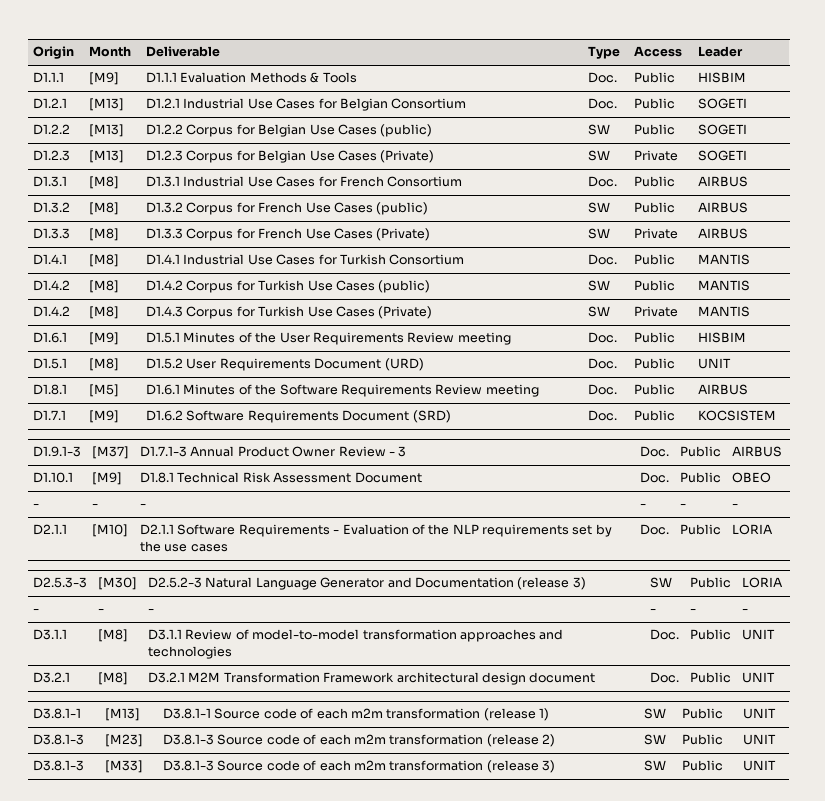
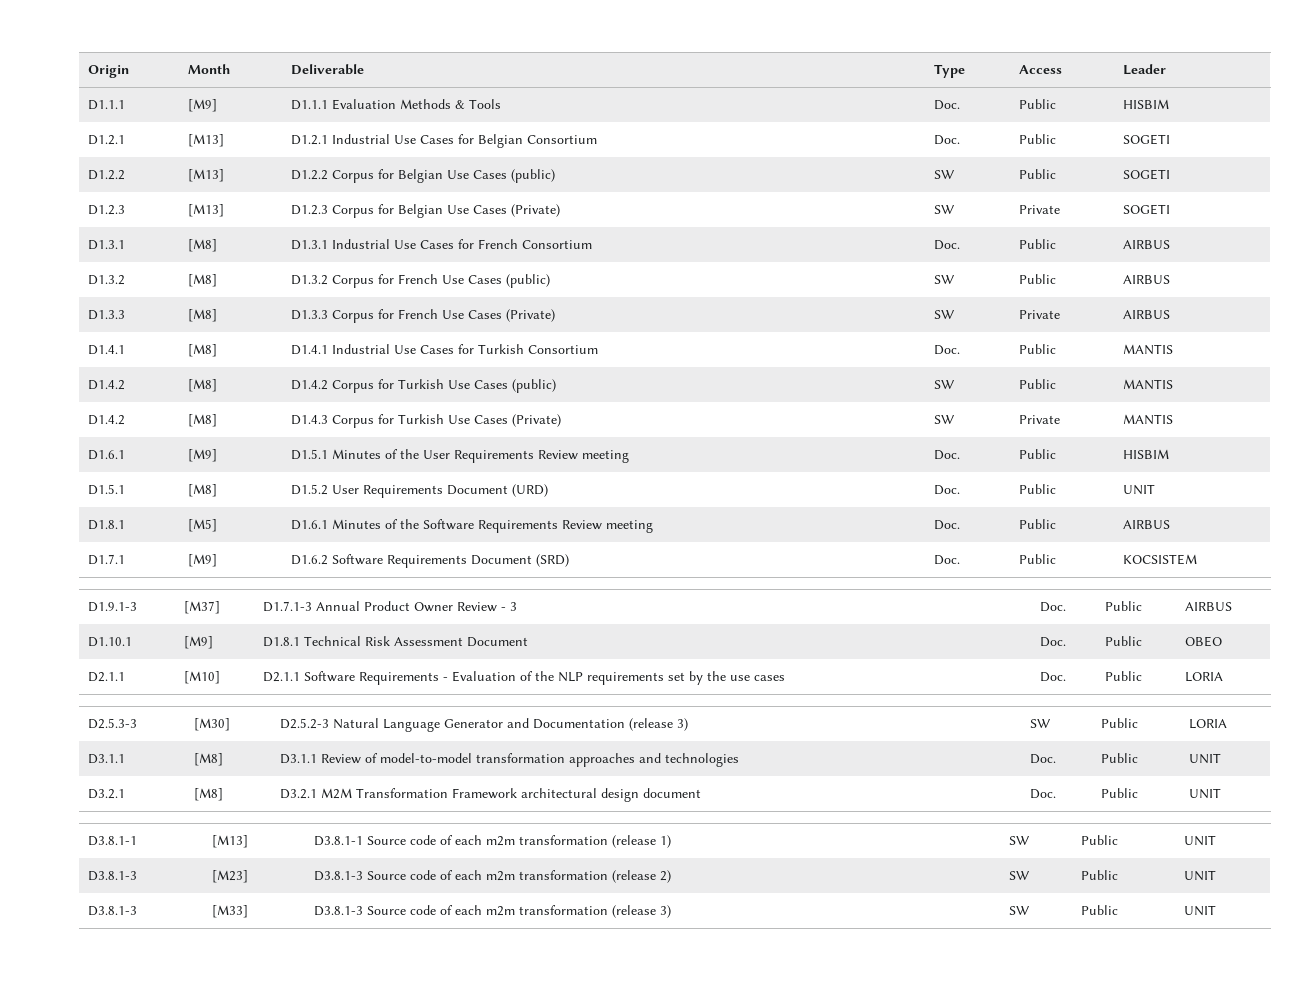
  D1.10.1 | [M9] | D1.8.1 Technical Risk Assessment Document | Doc. | Public | OBEO
- - | - | - | - | - | -
  D2.5.3-3 | [M30] | D2.5.2-3 Natural Language Generator and Documentation (release 3) | SW | Public | LORIA
- - | - | - | - | - | -

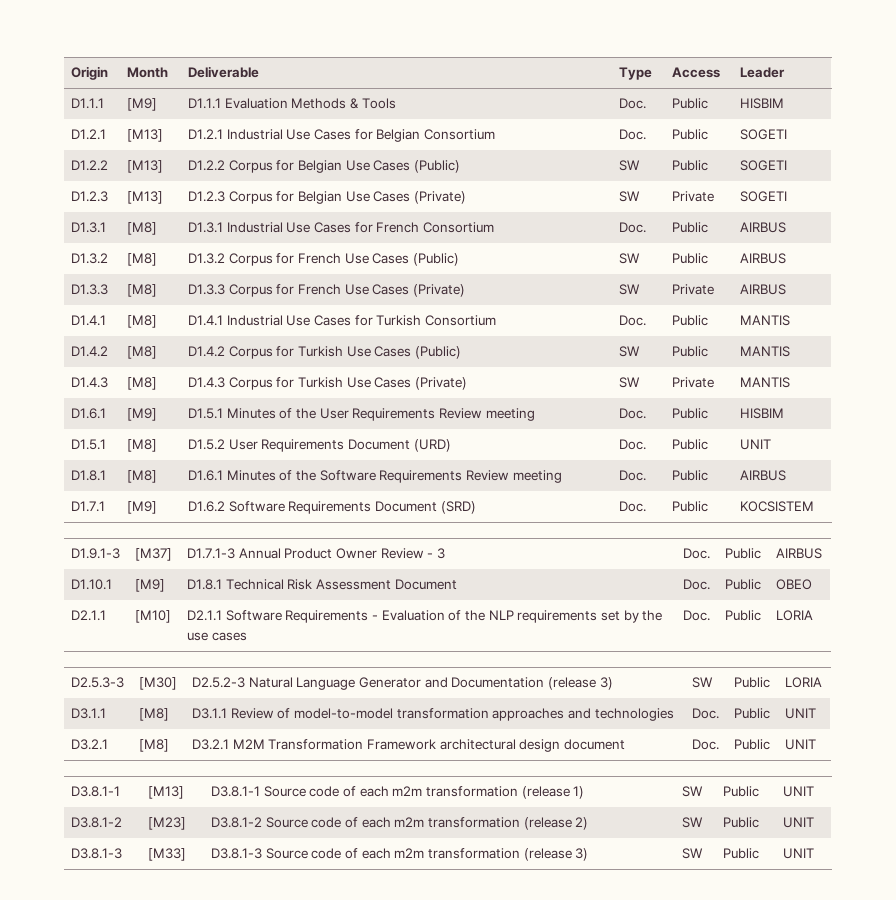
- D1.2.2 | [M13] | D1.2.2 Corpus for Belgian Use Cases (public) | SW | Public | SOGETI
+ D1.2.2 | [M13] | D1.2.2 Corpus for Belgian Use Cases (Public) | SW | Public | SOGETI
- D1.3.2 | [M8] | D1.3.2 Corpus for French Use Cases (public) | SW | Public | AIRBUS
+ D1.3.2 | [M8] | D1.3.2 Corpus for French Use Cases (Public) | SW | Public | AIRBUS
- D1.4.2 | [M8] | D1.4.2 Corpus for Turkish Use Cases (public) | SW | Public | MANTIS
+ D1.4.2 | [M8] | D1.4.2 Corpus for Turkish Use Cases (Public) | SW | Public | MANTIS
- D1.4.2 | [M8] | D1.4.3 Corpus for Turkish Use Cases (Private) | SW | Private | MANTIS
+ D1.4.3 | [M8] | D1.4.3 Corpus for Turkish Use Cases (Private) | SW | Private | MANTIS
- D1.8.1 | [M5] | D1.6.1 Minutes of the Software Requirements Review meeting | Doc. | Public | AIRBUS
+ D1.8.1 | [M8] | D1.6.1 Minutes of the Software Requirements Review meeting | Doc. | Public | AIRBUS
- D3.8.1-3 | [M23] | D3.8.1-3 Source code of each m2m transformation (release 2) | SW | Public | UNIT
+ D3.8.1-2 | [M23] | D3.8.1-2 Source code of each m2m transformation (release 2) | SW | Public | UNIT

